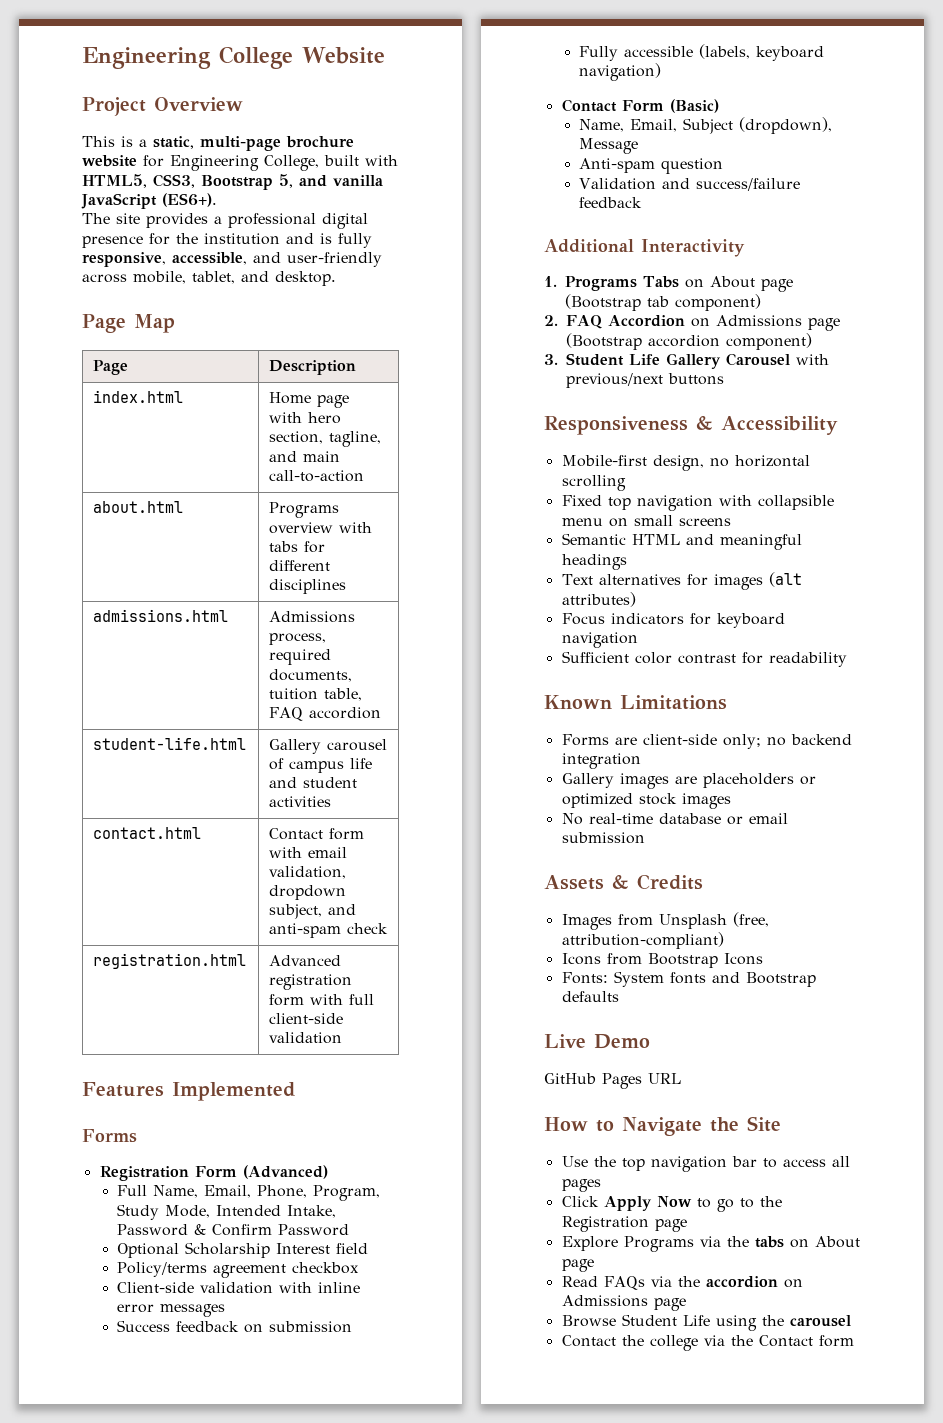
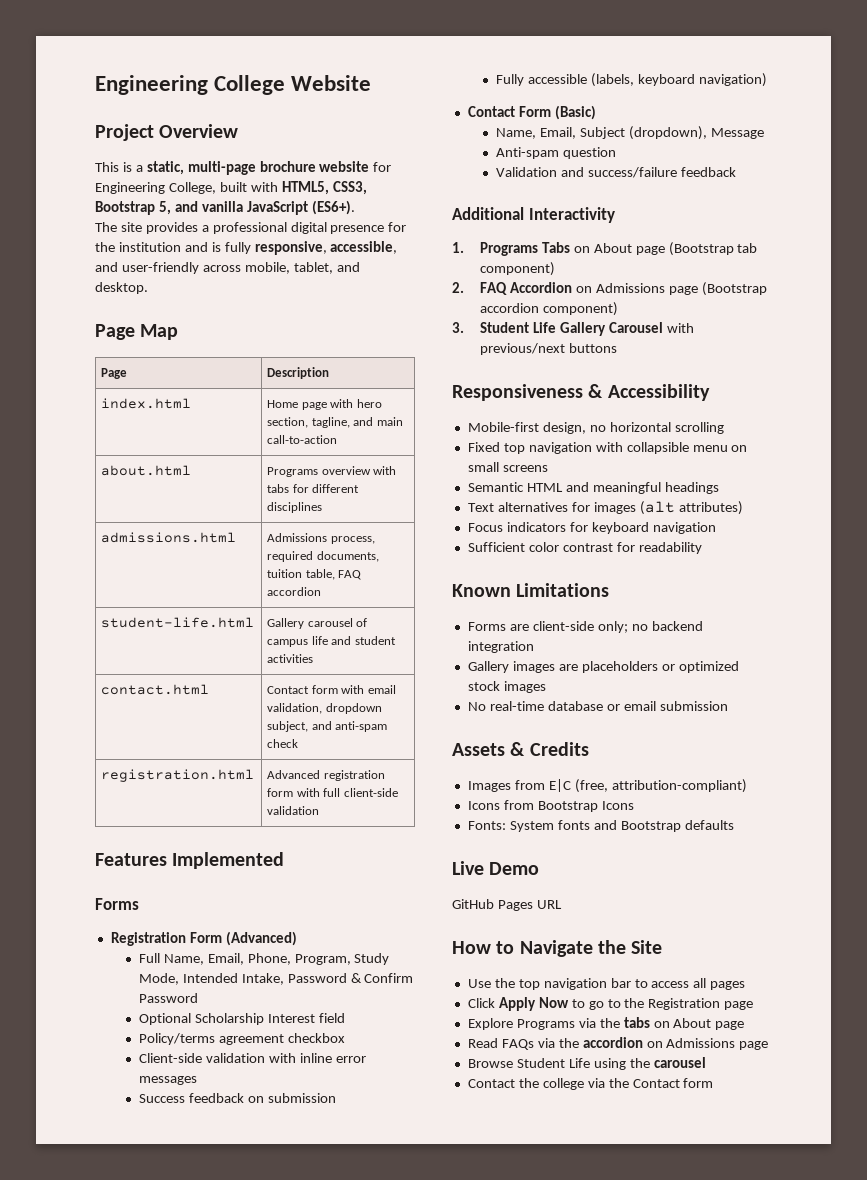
- Images from Unsplash (free, attribution-compliant)
+ Images from E|C (free, attribution-compliant)

